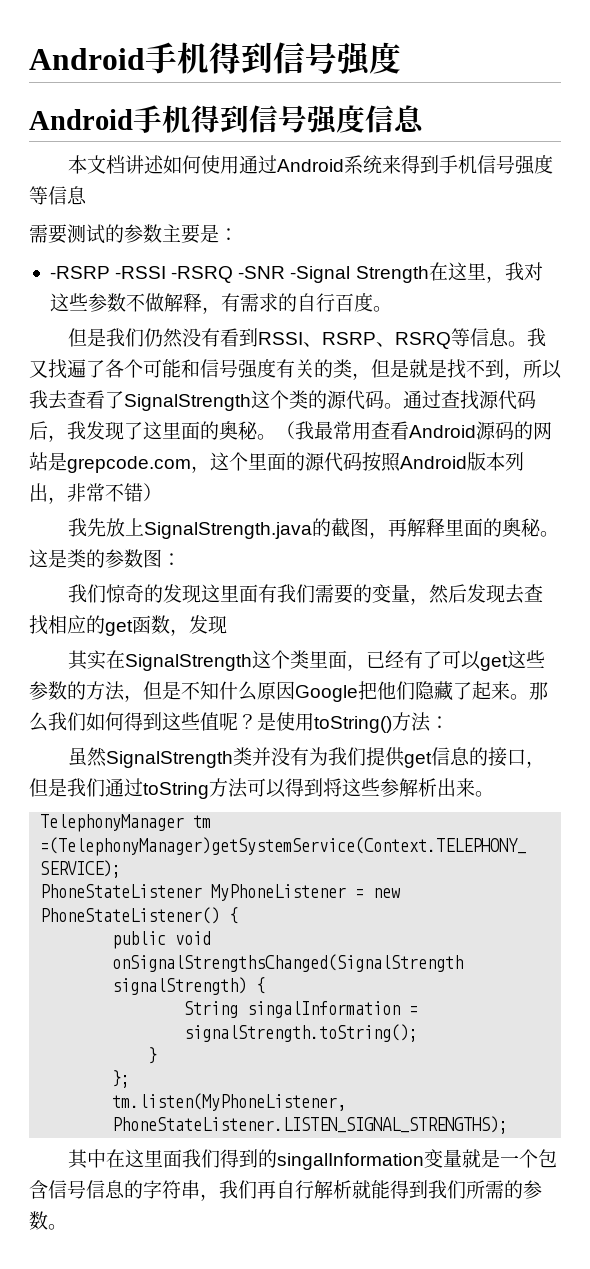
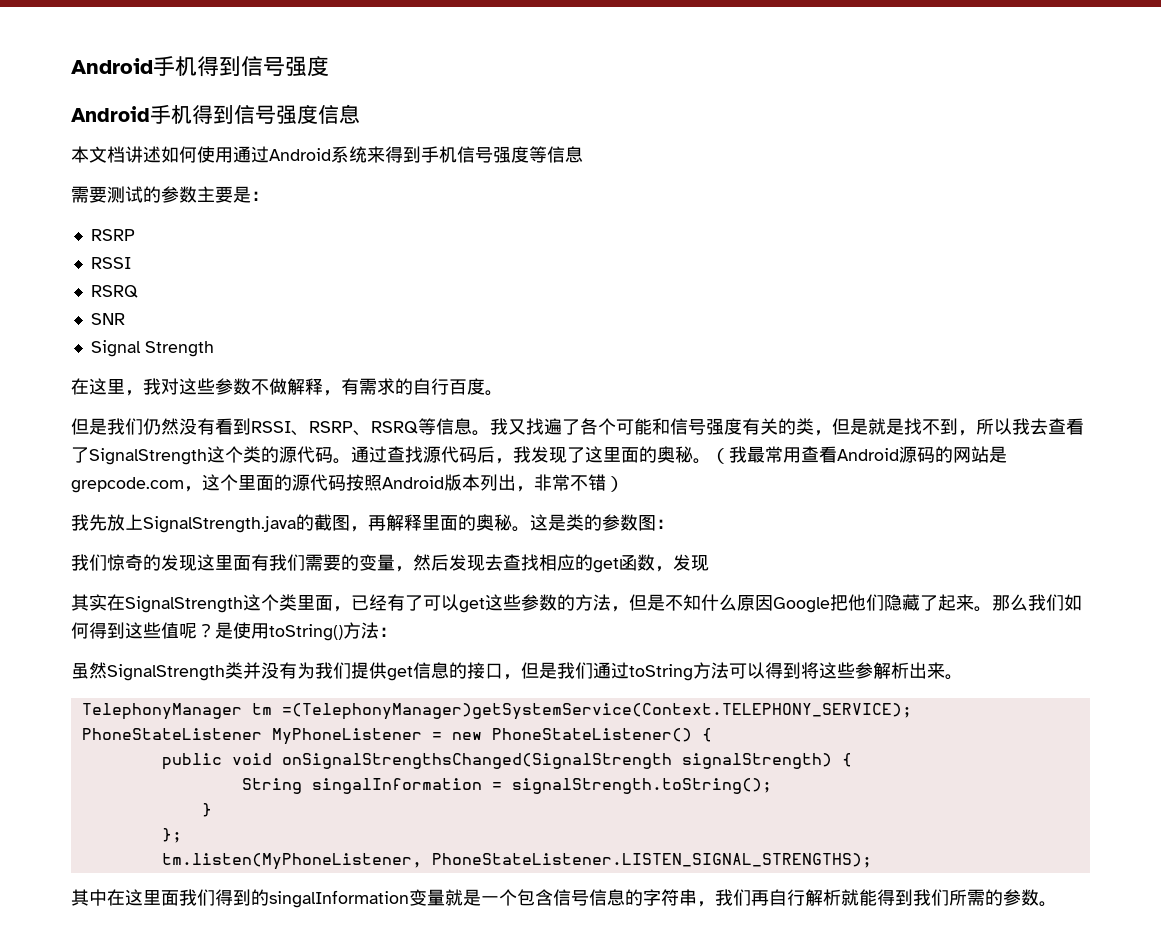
  需要测试的参数主要是：
- -RSRP -RSSI -RSRQ -SNR -Signal Strength在这里，我对这些参数不做解释，有需求的自行百度。
+ RSRP
+ RSSI
+ RSRQ
+ SNR
+ Signal Strength
+ 在这里，我对这些参数不做解释，有需求的自行百度。

